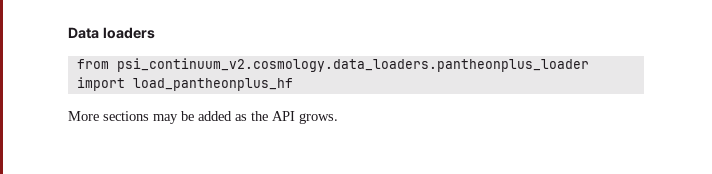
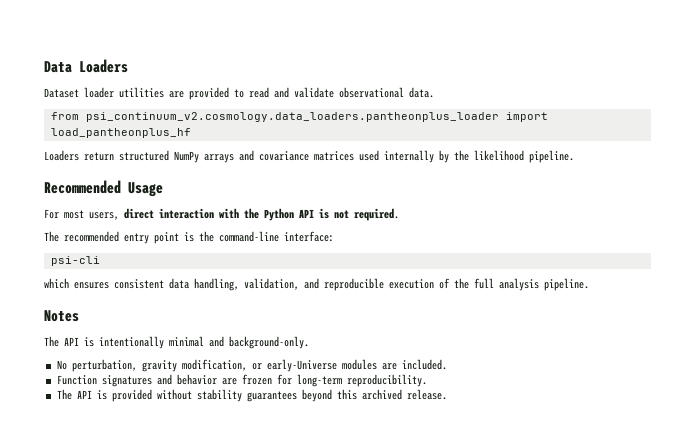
- Data loaders
+ Data Loaders
+ Dataset loader utilities are provided to read and validate observational data.
  from psi_continuum_v2.cosmology.data_loaders.pantheonplus_loader import load_pantheonplus_hf
- More sections may be added as the API grows.
+ Loaders return structured NumPy arrays and covariance matrices used internally by the likelihood pipeline.
+ Recommended Usage
+ For most users, direct interaction with the Python API is not required.
+ The recommended entry point is the command-line interface:
+ psi-cli
+ which ensures consistent data handling, validation, and reproducible execution of the full analysis pipeline.
+ Notes
+ The API is intentionally minimal and background-only.
+ No perturbation, gravity modification, or early-Universe modules are included.
+ Function signatures and behavior are frozen for long-term reproducibility.
+ The API is provided without stability guarantees beyond this archived release.

